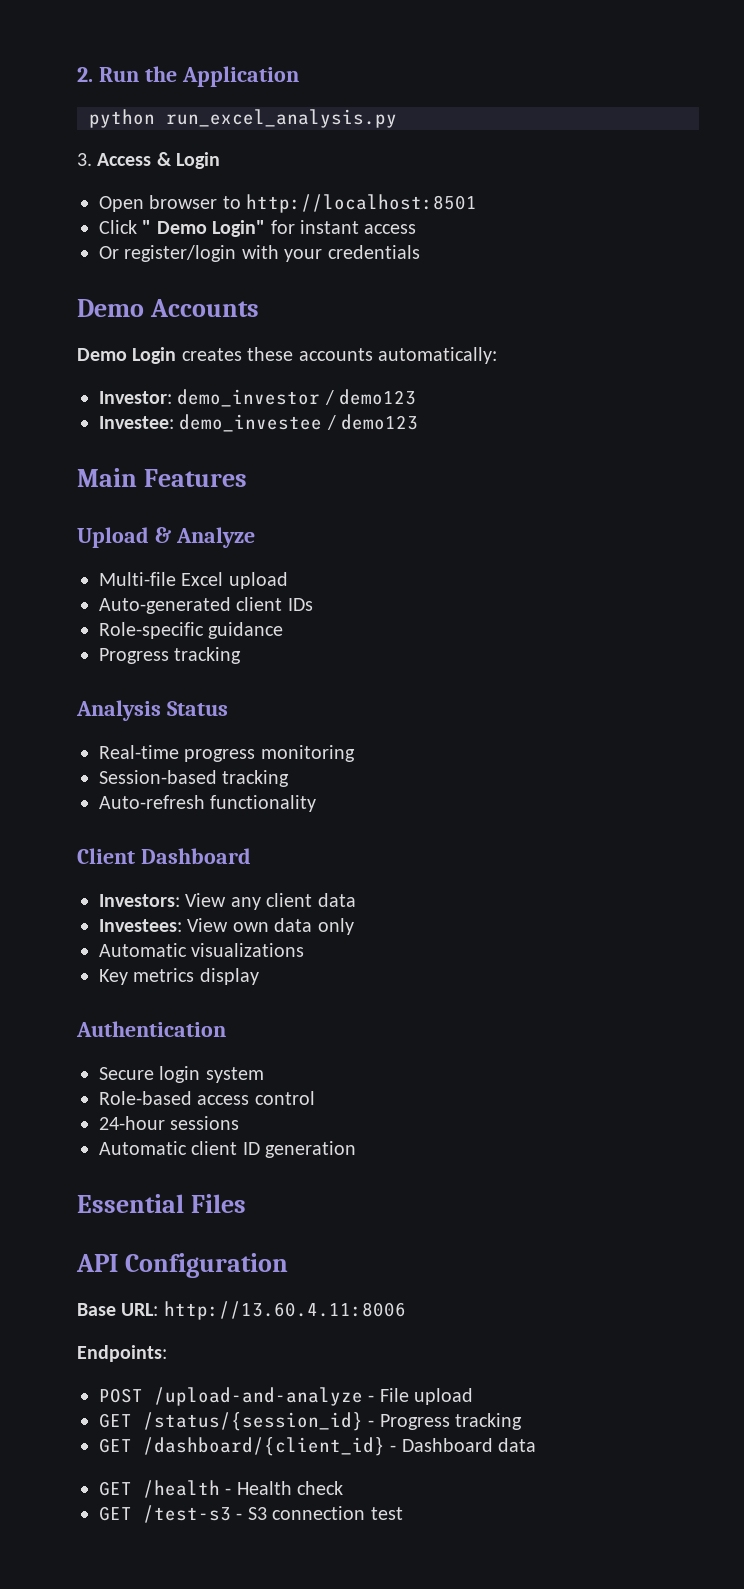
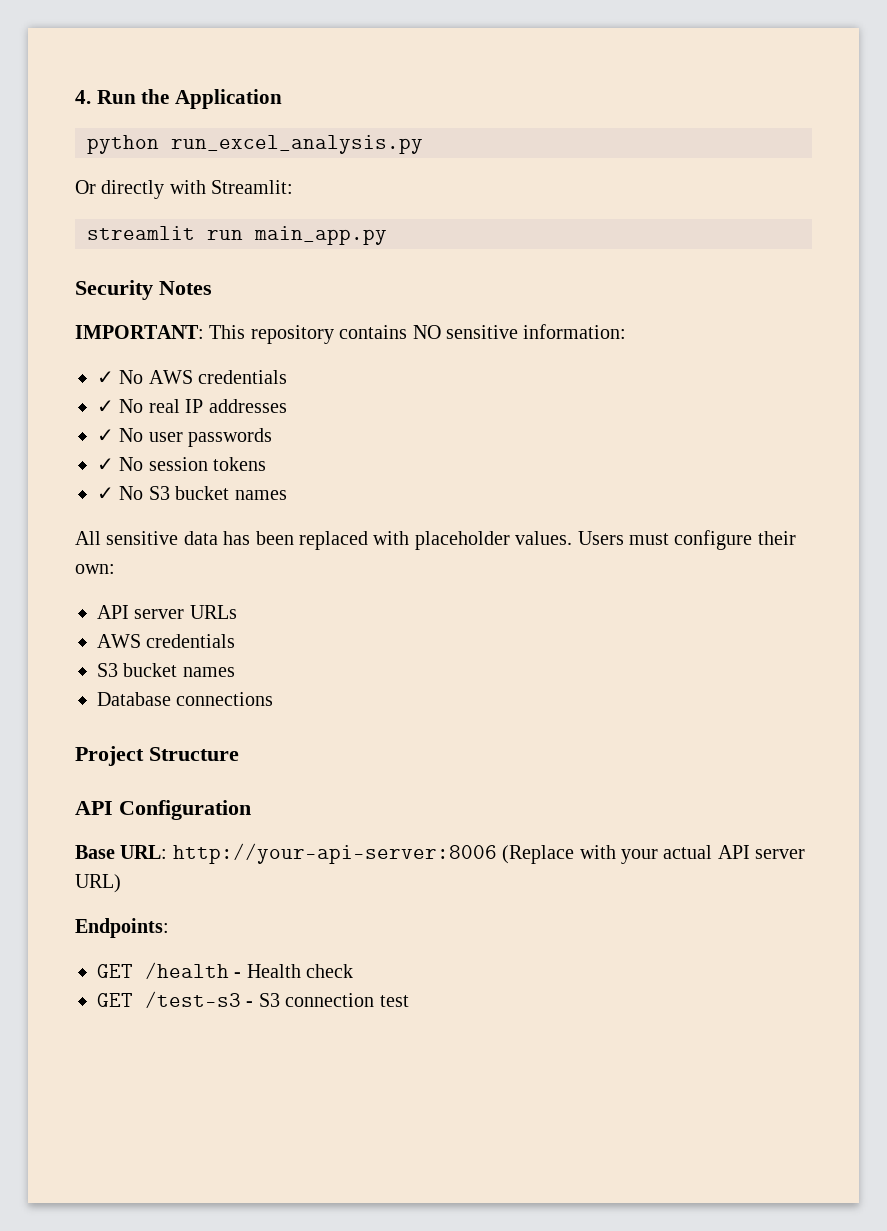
- 2. Run the Application
+ 4. Run the Application
- 3. Access & Login
- Open browser to http://localhost:8501
- Click " Demo Login" for instant access
- Or register/login with your credentials
- Demo Accounts
- Demo Login creates these accounts automatically:
- Investor: demo_investor / demo123
- Investee: demo_investee / demo123
- Main Features
- Upload & Analyze
- Multi-file Excel upload
- Auto-generated client IDs
- Role-specific guidance
- Progress tracking
- Analysis Status
- Real-time progress monitoring
- Session-based tracking
- Auto-refresh functionality
- Client Dashboard
- Investors: View any client data
- Investees: View own data only
- Automatic visualizations
- Key metrics display
- Authentication
- Secure login system
- Role-based access control
- 24-hour sessions
- Automatic client ID generation
- Essential Files
+ Or directly with Streamlit:
+ streamlit run main_app.py
+ Security Notes
+ IMPORTANT: This repository contains NO sensitive information:
+ ✓ No AWS credentials
+ ✓ No real IP addresses
+ ✓ No user passwords
+ ✓ No session tokens
+ ✓ No S3 bucket names
+ All sensitive data has been replaced with placeholder values. Users must configure their own:
+ API server URLs
+ AWS credentials
+ S3 bucket names
+ Database connections
+ Project Structure
  API Configuration
- Base URL: http://13.60.4.11:8006
+ Base URL: http://your-api-server:8006 (Replace with your actual API server URL)
  Endpoints:
- POST /upload-and-analyze - File upload
- GET /status/{session_id} - Progress tracking
- GET /dashboard/{client_id} - Dashboard data

